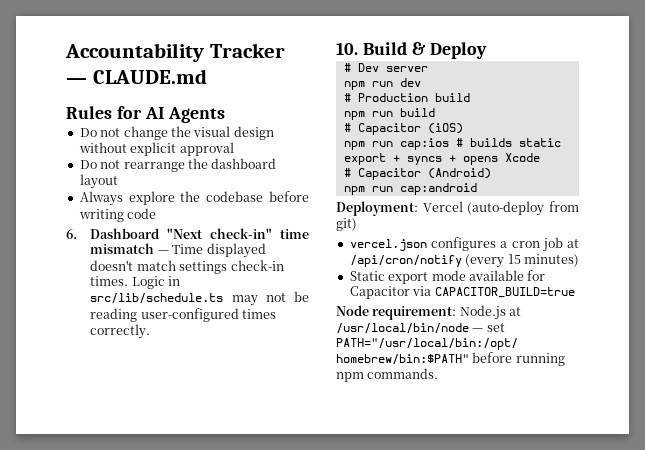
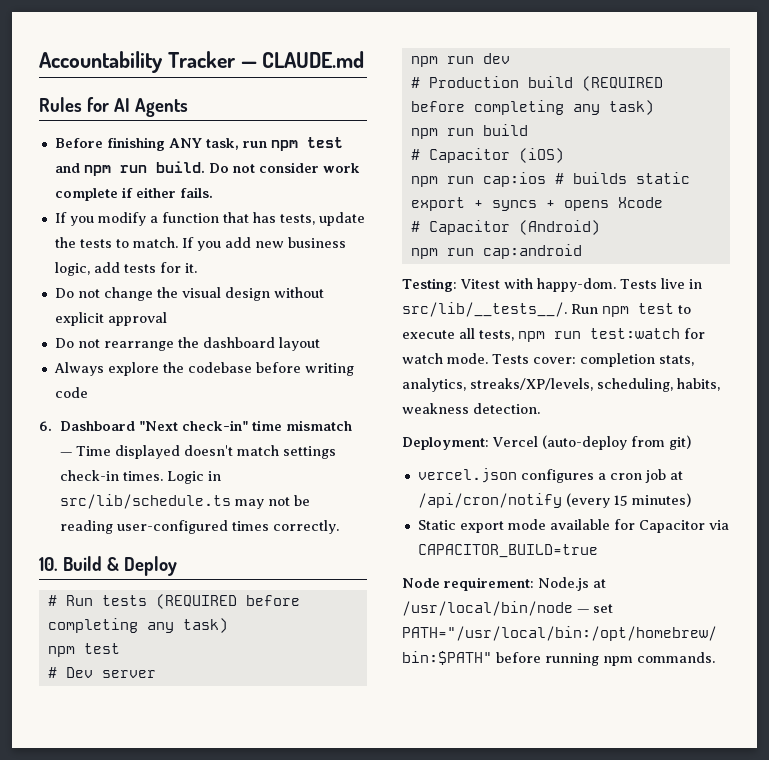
+ Before finishing ANY task, run npm test and npm run build. Do not consider work complete if either fails.
+ If you modify a function that has tests, update the tests to match. If you add new business logic, add tests for it.
+ # Run tests (REQUIRED before completing any task)
+ npm test
- # Production build
+ # Production build (REQUIRED before completing any task)
+ Testing: Vitest with happy-dom. Tests live in src/lib/__tests__/. Run npm test to execute all tests, npm run test:watch for watch mode. Tests cover: completion stats, analytics, streaks/XP/levels, scheduling, habits, weakness detection.

